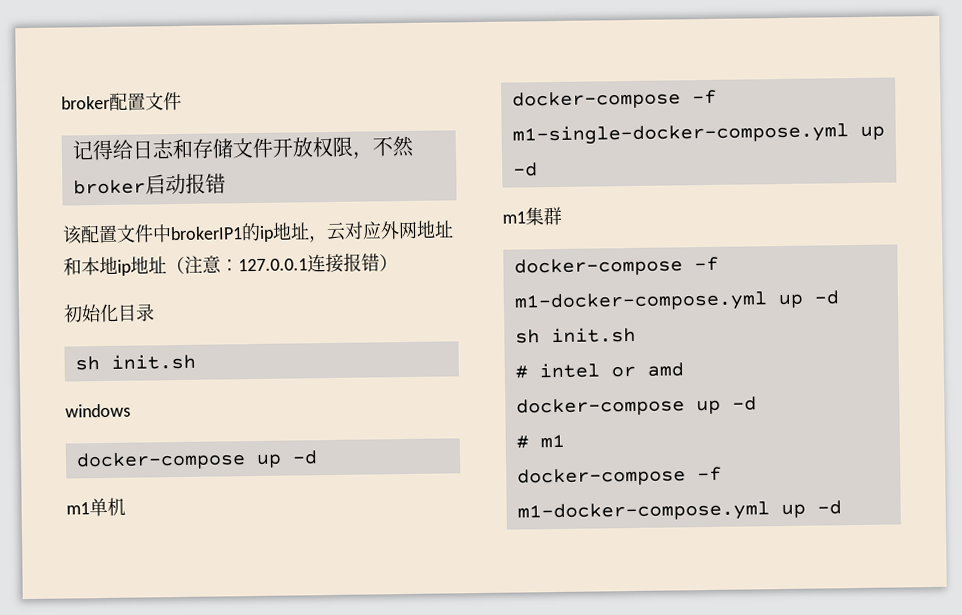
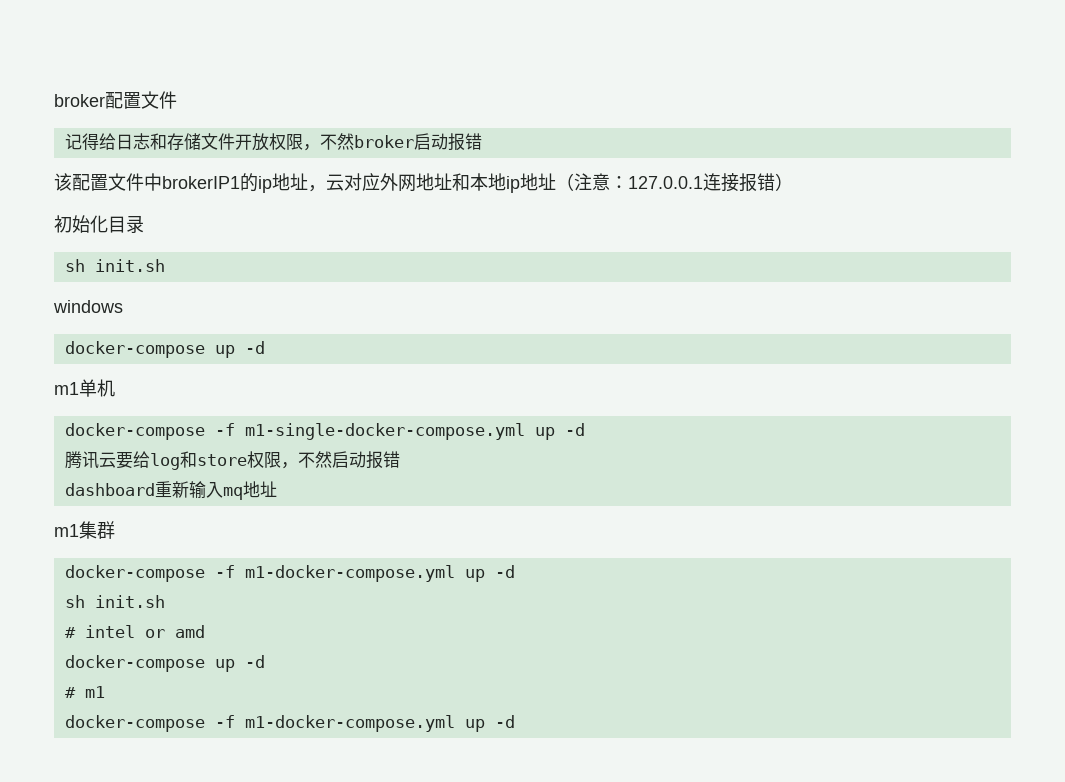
+ 腾讯云要给log和store权限，不然启动报错
+ dashboard重新输入mq地址

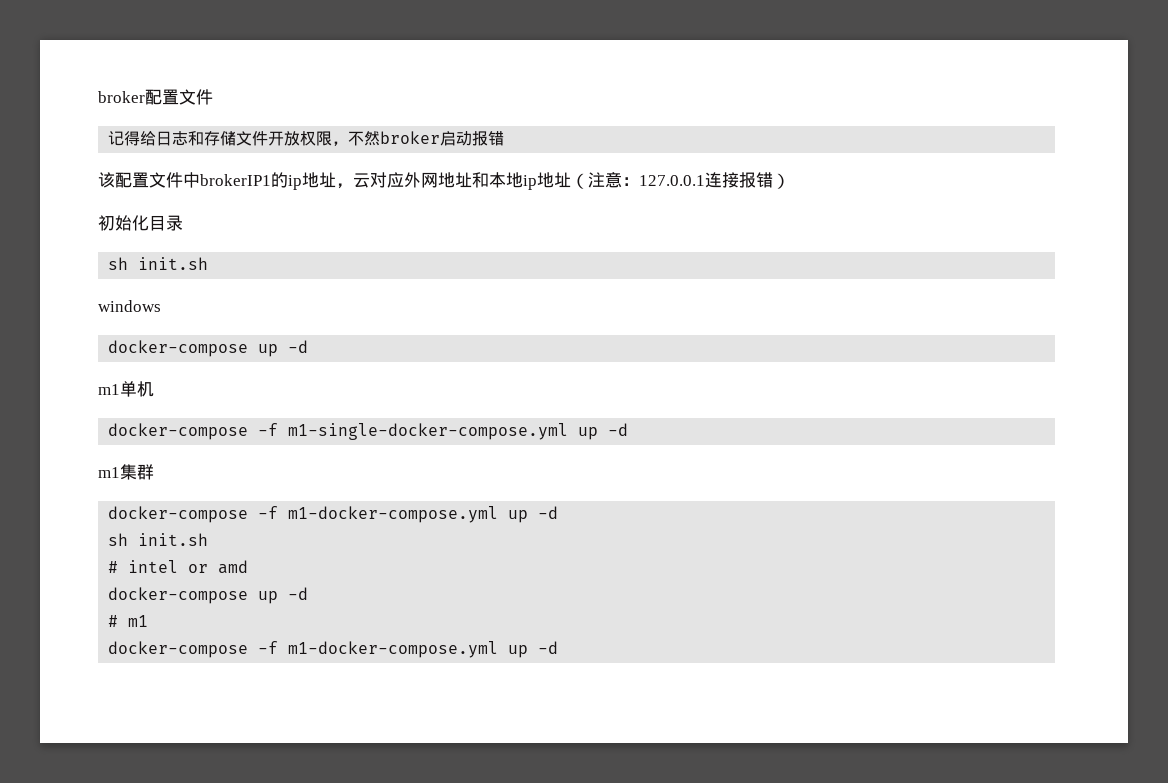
- 腾讯云要给log和store权限，不然启动报错
- dashboard重新输入mq地址

